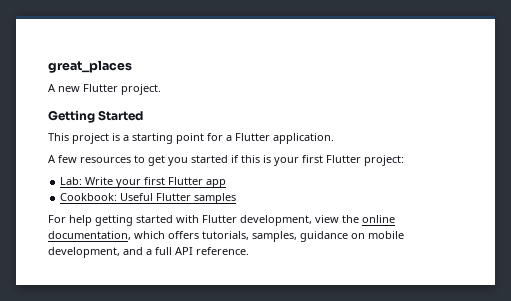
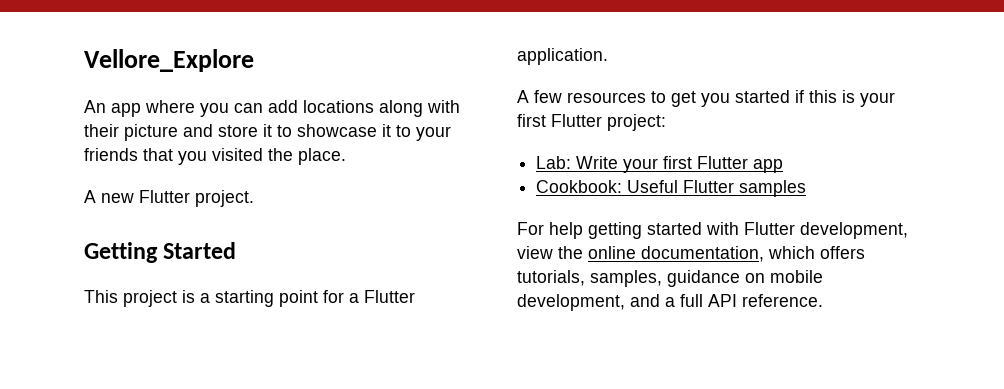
- great_places
+ Vellore_Explore
+ An app where you can add locations along with their picture and store it to showcase it to your friends that you visited the place.

